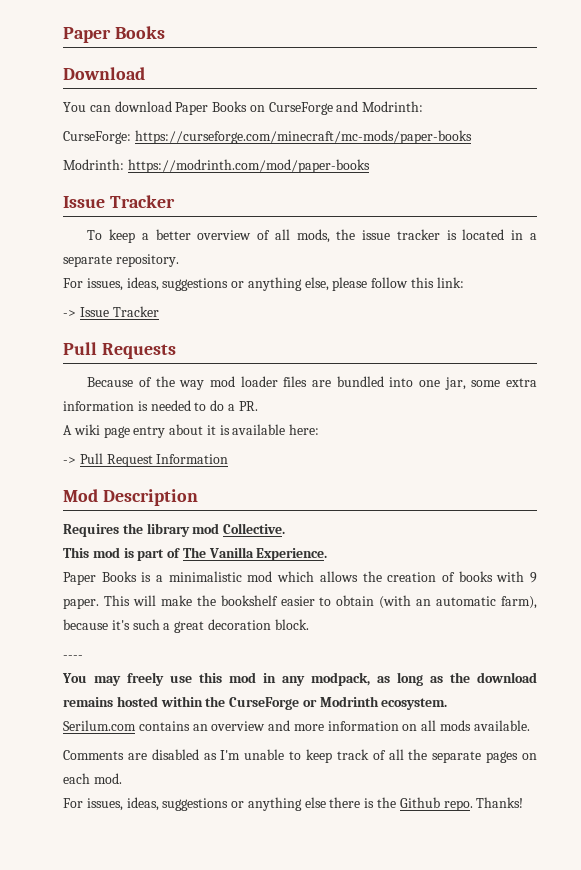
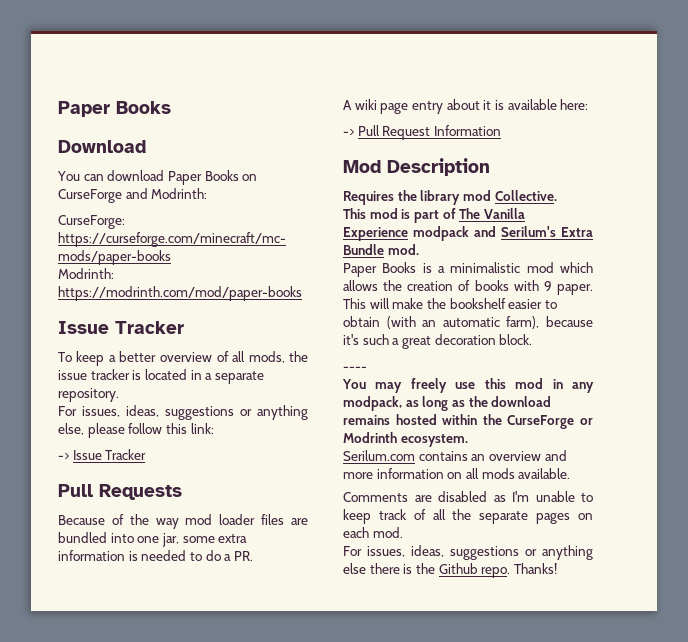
- This mod is part of The Vanilla Experience.
+ This mod is part of The Vanilla Experience modpack and Serilum's Extra Bundle mod.

